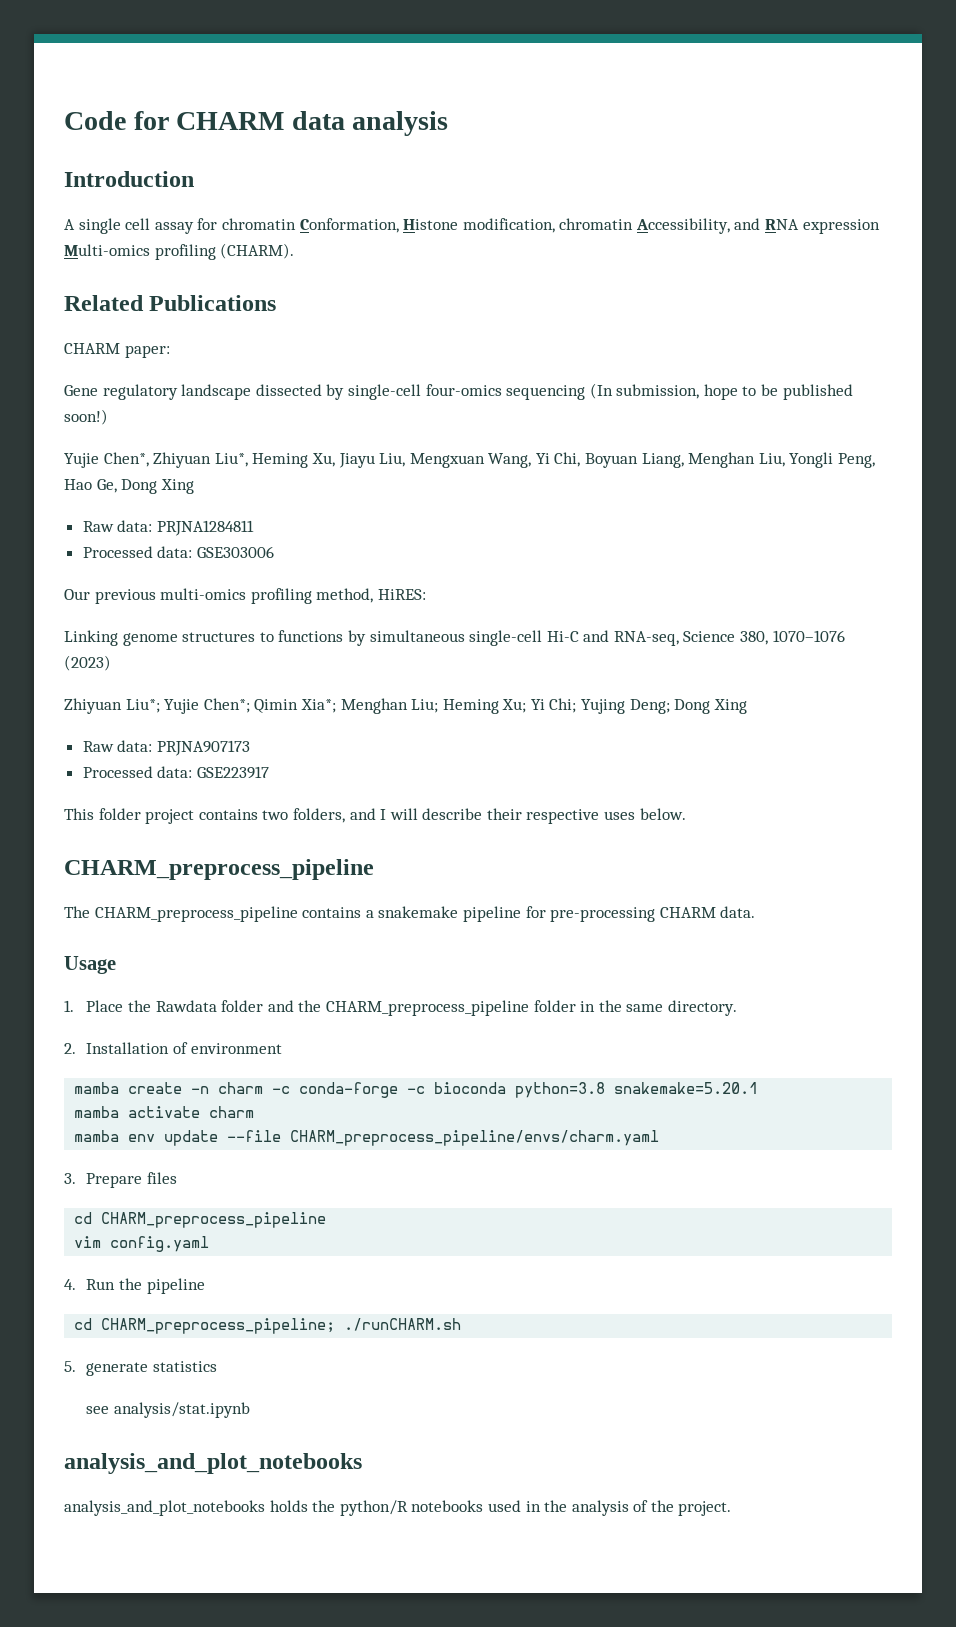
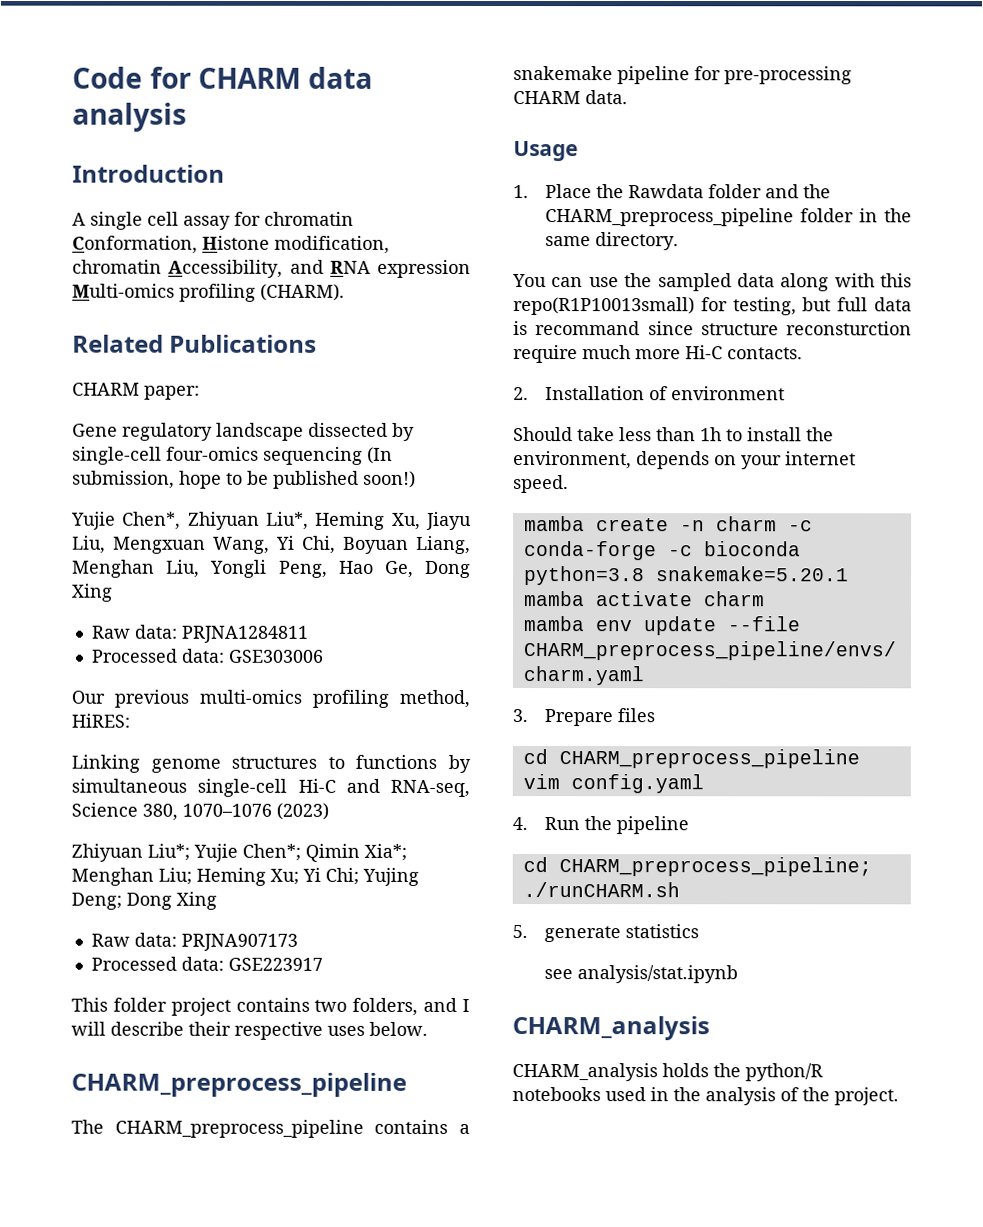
+ You can use the sampled data along with this repo(R1P10013small) for testing, but full data is recommand since structure reconsturction require much more Hi-C contacts.
  2. Installation of environment
+ Should take less than 1h to install the environment, depends on your internet speed.
  see analysis/stat.ipynb
- analysis_and_plot_notebooks
- analysis_and_plot_notebooks holds the python/R notebooks used in the analysis of the project.
+ CHARM_analysis
+ CHARM_analysis holds the python/R notebooks used in the analysis of the project.

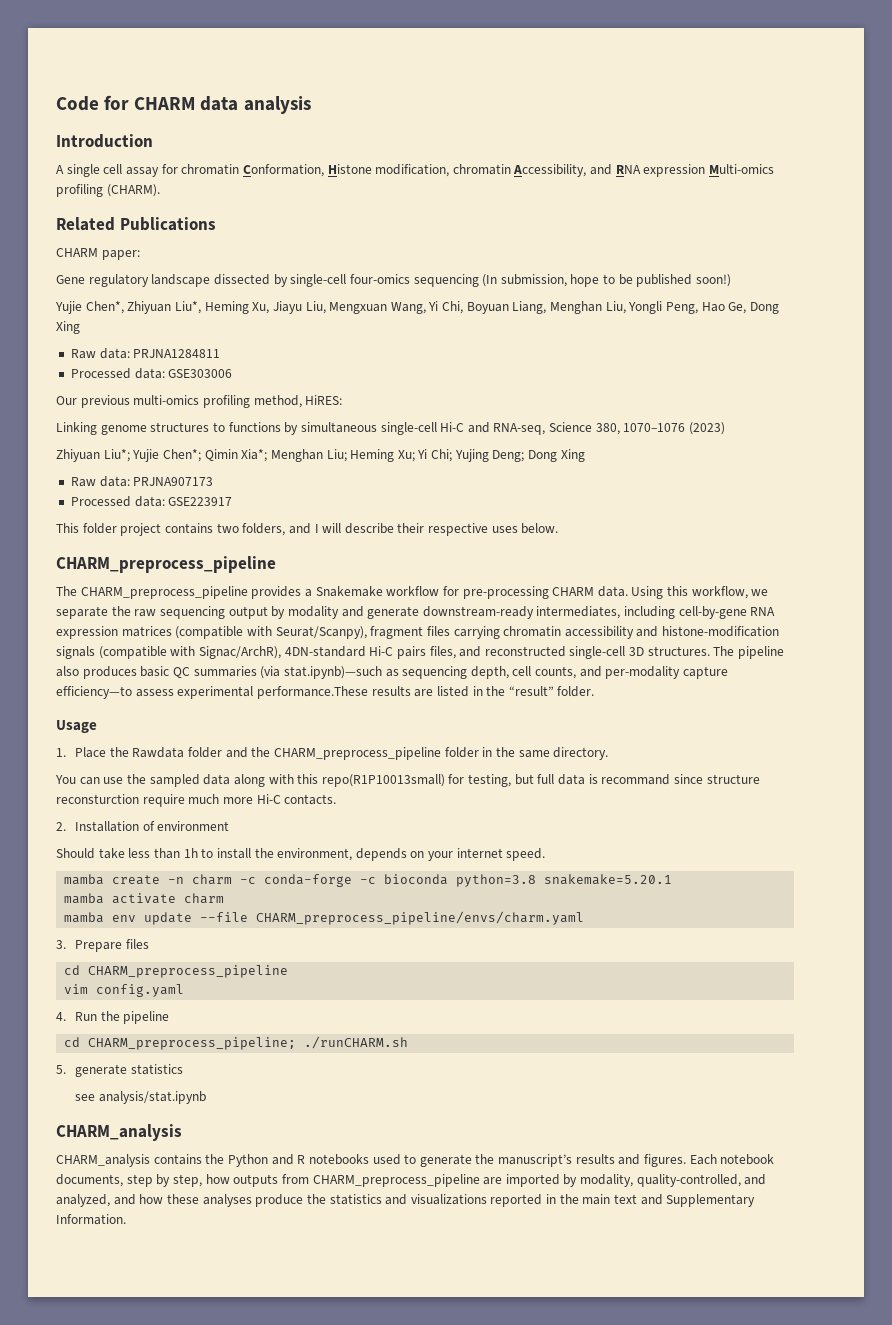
- The CHARM_preprocess_pipeline contains a snakemake pipeline for pre-processing CHARM data.
+ The CHARM_preprocess_pipeline provides a Snakemake workflow for pre-processing CHARM data. Using this workflow, we separate the raw sequencing output by modality and generate downstream-ready intermediates, including cell-by-gene RNA expression matrices (compatible with Seurat/Scanpy), fragment files carrying chromatin accessibility and histone-modification signals (compatible with Signac/ArchR), 4DN-standard Hi-C pairs files, and reconstructed single-cell 3D structures. The pipeline also produces basic QC summaries (via stat.ipynb)—such as sequencing depth, cell counts, and per-modality capture efficiency—to assess experimental performance.These results are listed in the “result” folder.
- CHARM_analysis holds the python/R notebooks used in the analysis of the project.
+ CHARM_analysis contains the Python and R notebooks used to generate the manuscript’s results and figures. Each notebook documents, step by step, how outputs from CHARM_preprocess_pipeline are imported by modality, quality-controlled, and analyzed, and how these analyses produce the statistics and visualizations reported in the main text and Supplementary Information.

